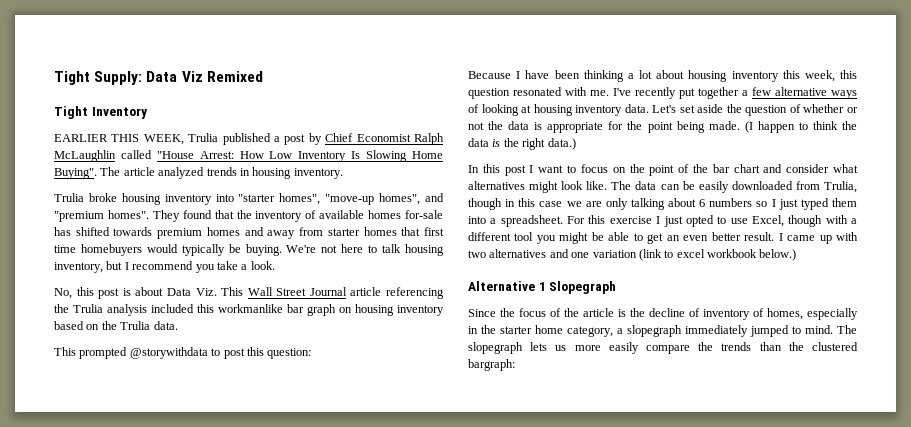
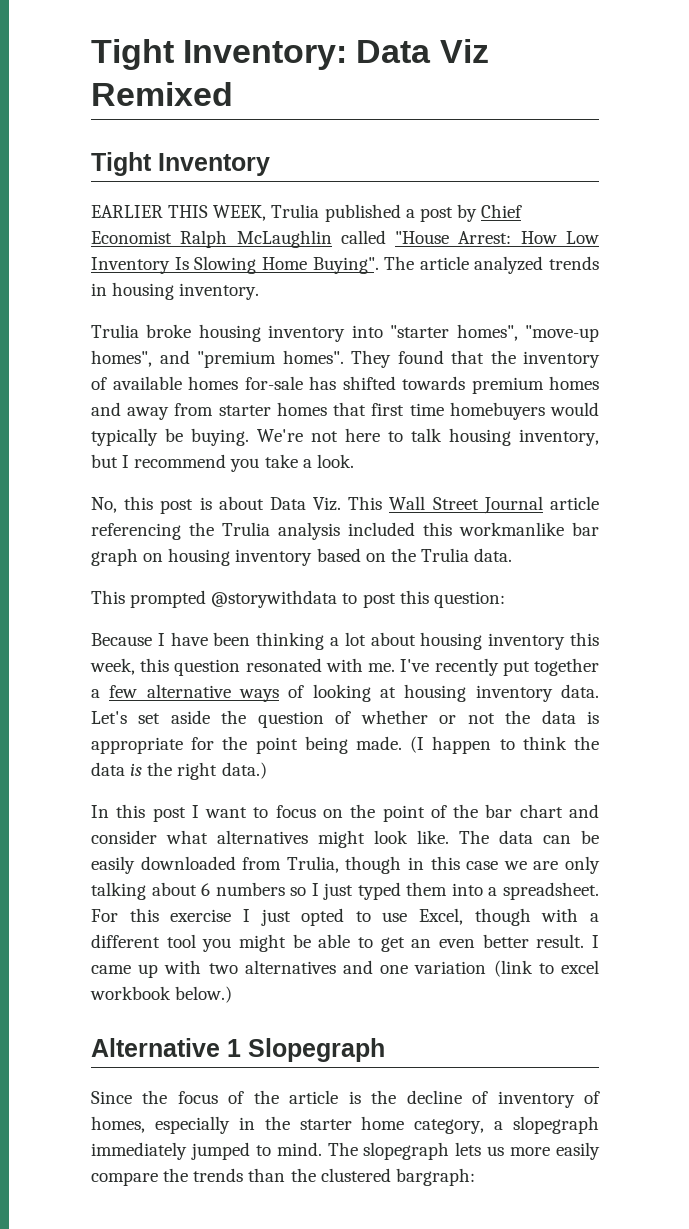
- Tight Supply: Data Viz Remixed
+ Tight Inventory: Data Viz Remixed

